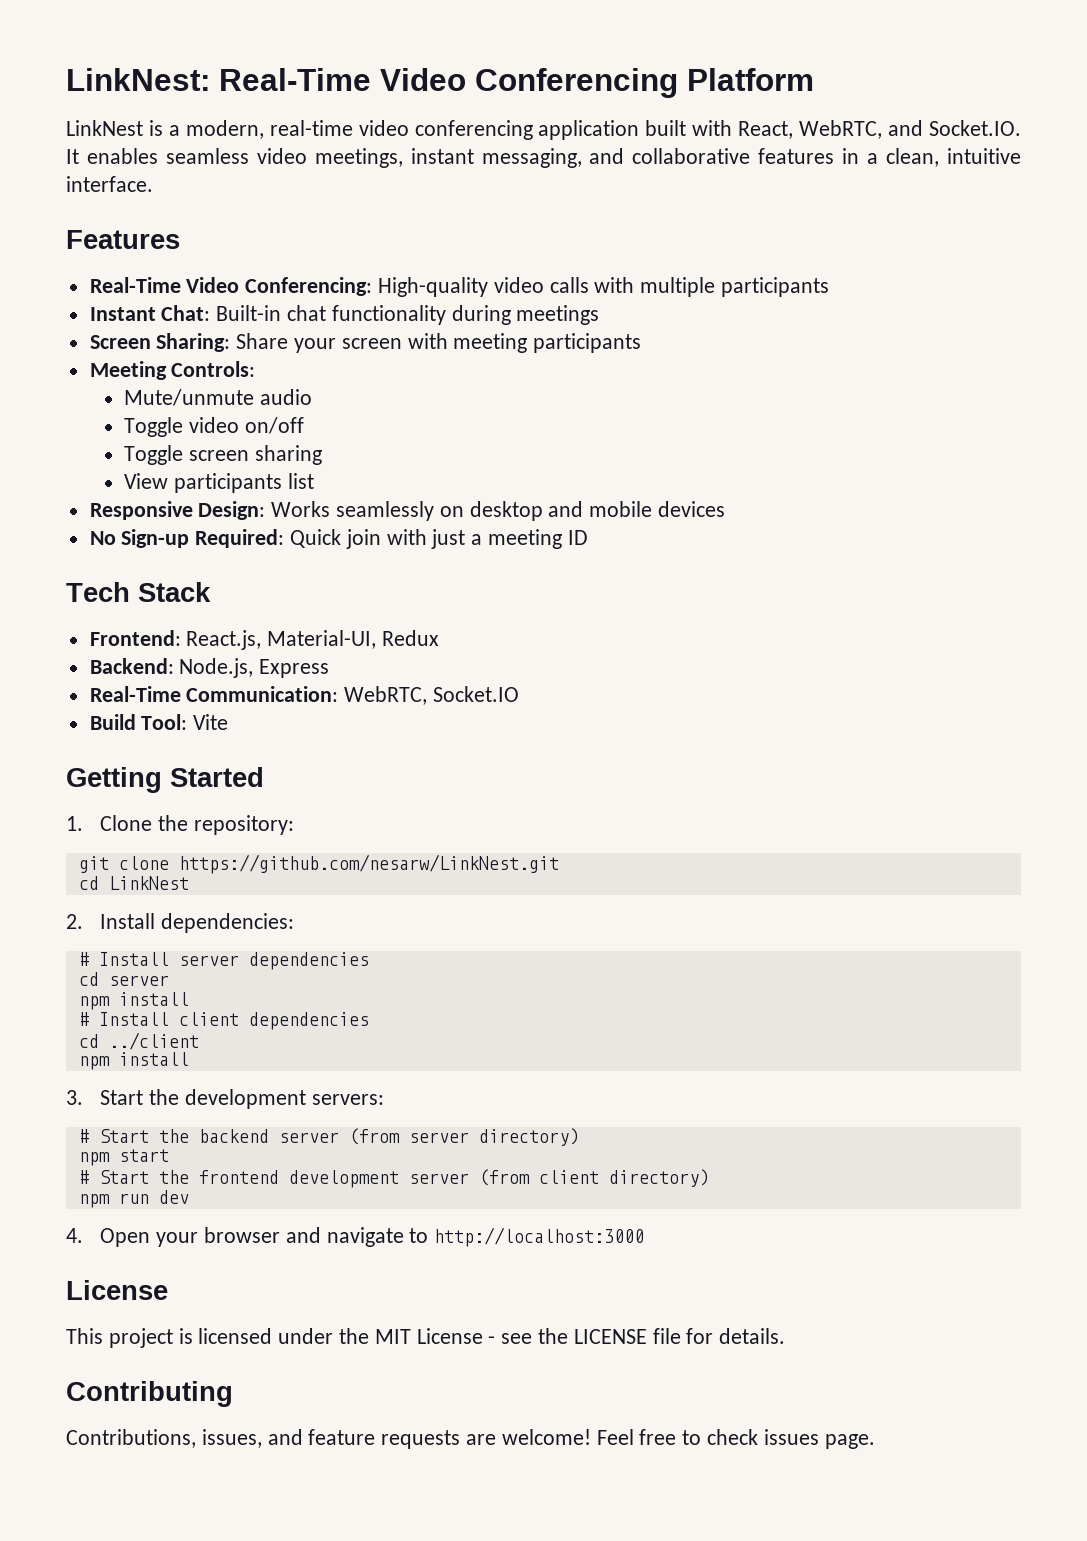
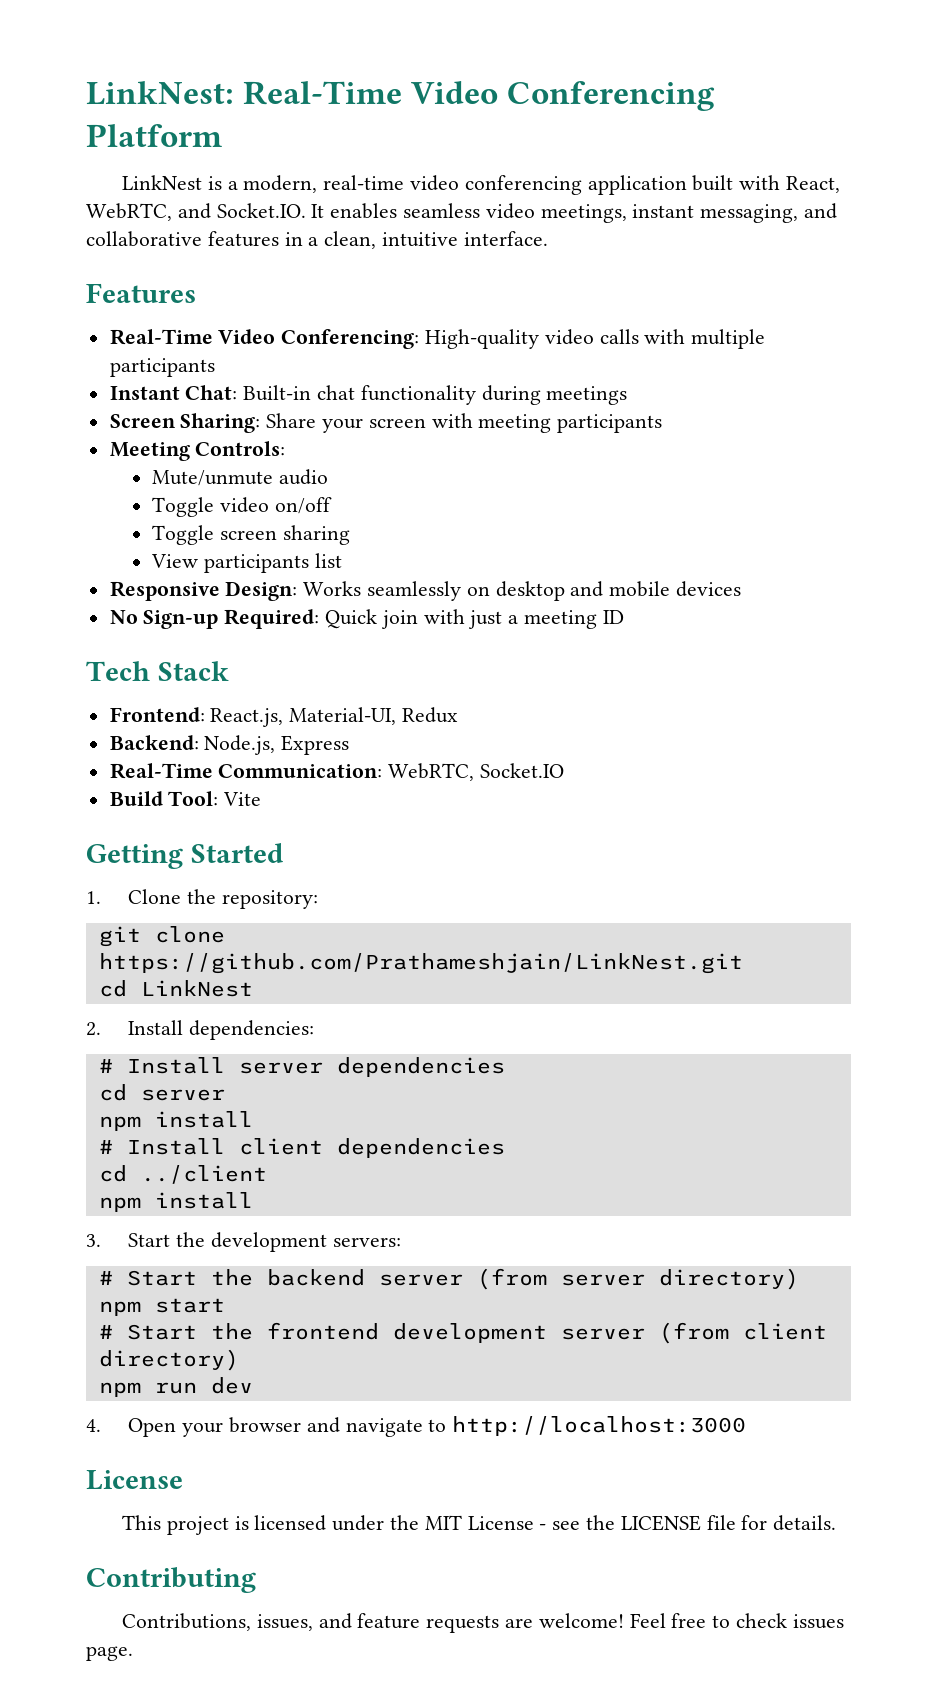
- git clone https://github.com/nesarw/LinkNest.git
+ git clone https://github.com/Prathameshjain/LinkNest.git

